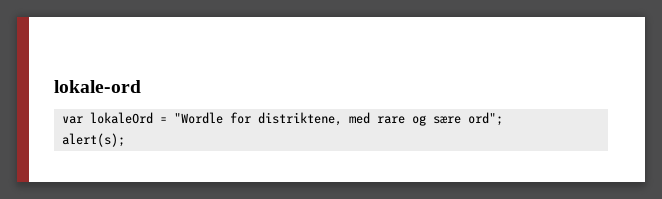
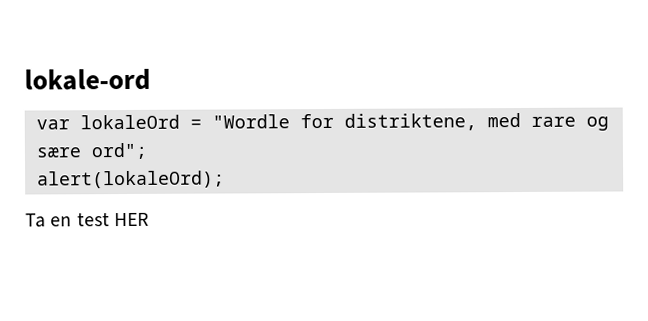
- alert(s);
+ alert(lokaleOrd);
+ Ta en test HER

